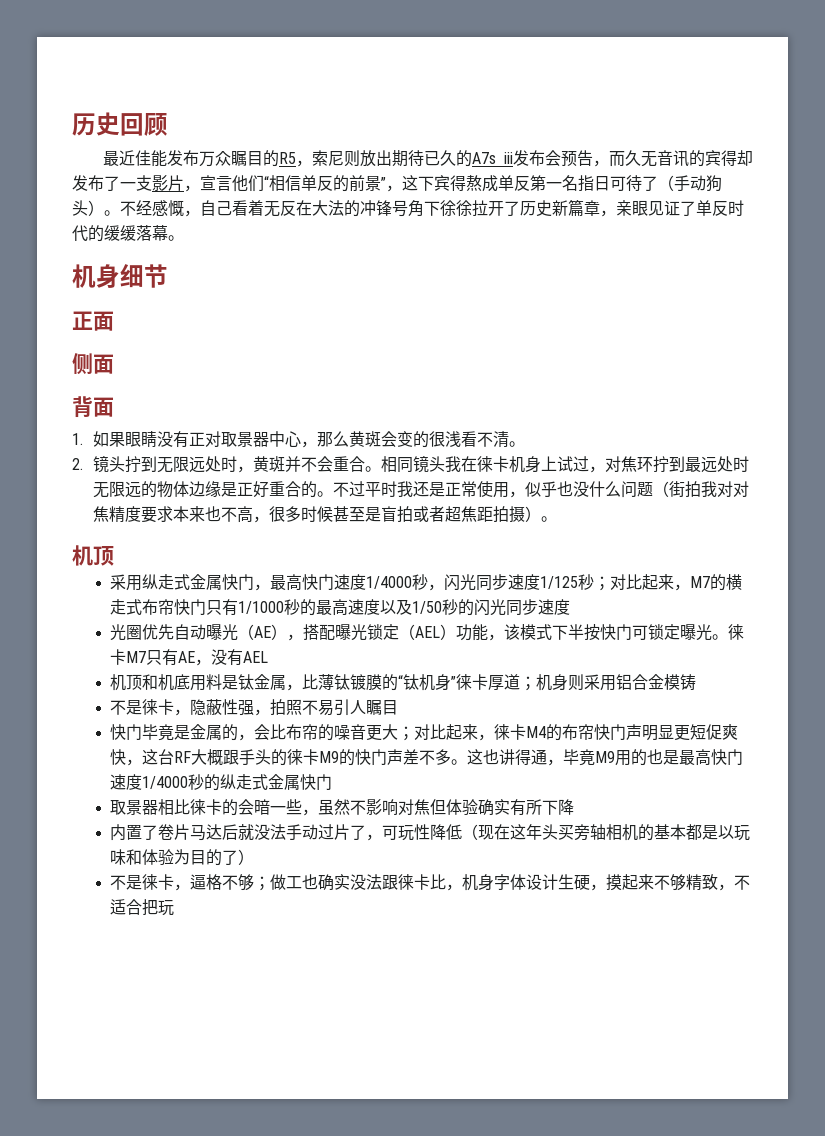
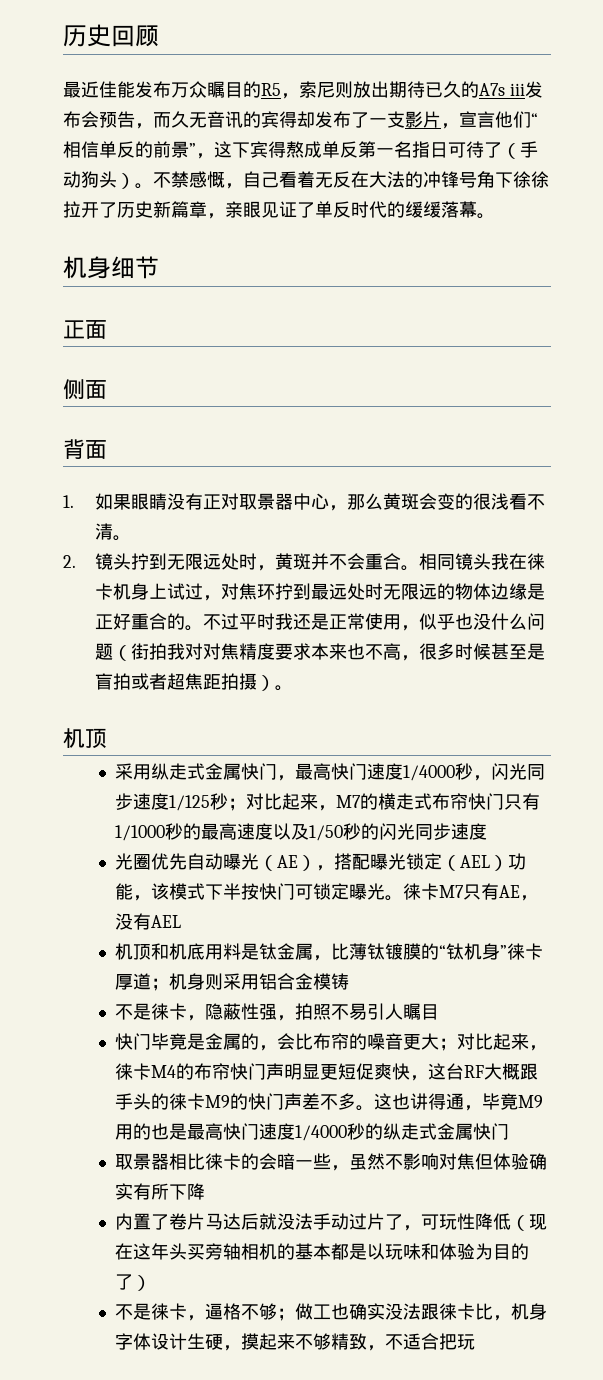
- 不经感慨，自己看着无反在大法的冲锋号角下徐徐拉开了历史新篇章，亲眼见证了单反时代的缓缓落幕。
+ 不禁感慨，自己看着无反在大法的冲锋号角下徐徐拉开了历史新篇章，亲眼见证了单反时代的缓缓落幕。

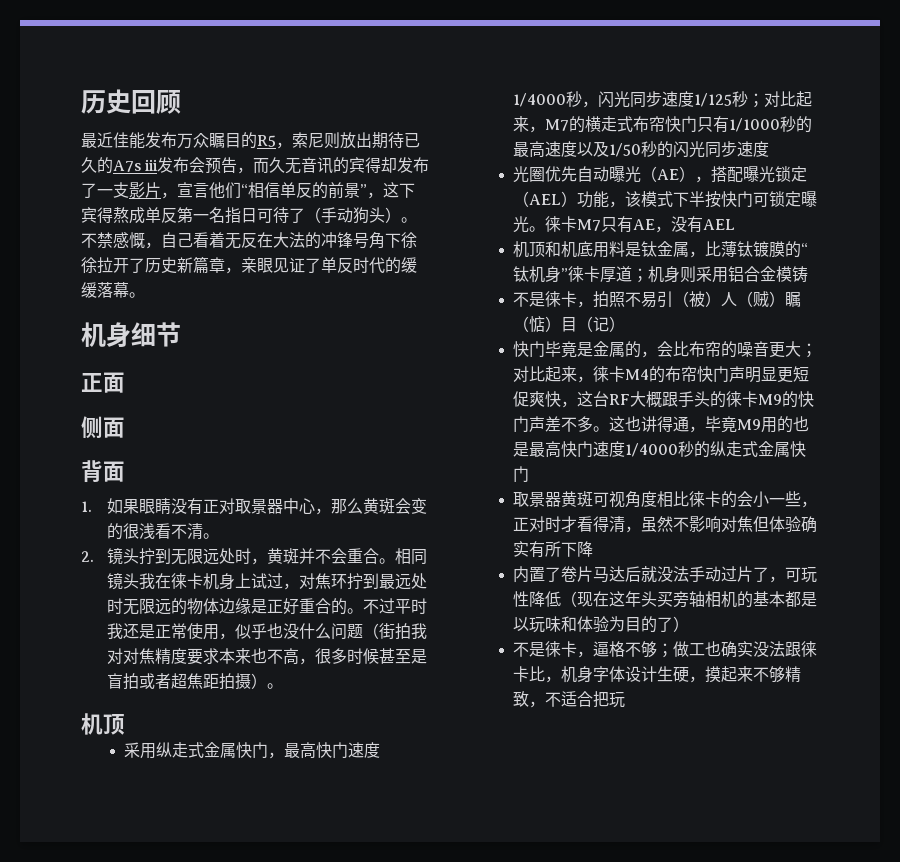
- 不是徕卡，隐蔽性强，拍照不易引人瞩目
+ 不是徕卡，拍照不易引（被）人（贼）瞩（惦）目（记）
- 取景器相比徕卡的会暗一些，虽然不影响对焦但体验确实有所下降
+ 取景器黄斑可视角度相比徕卡的会小一些，正对时才看得清，虽然不影响对焦但体验确实有所下降

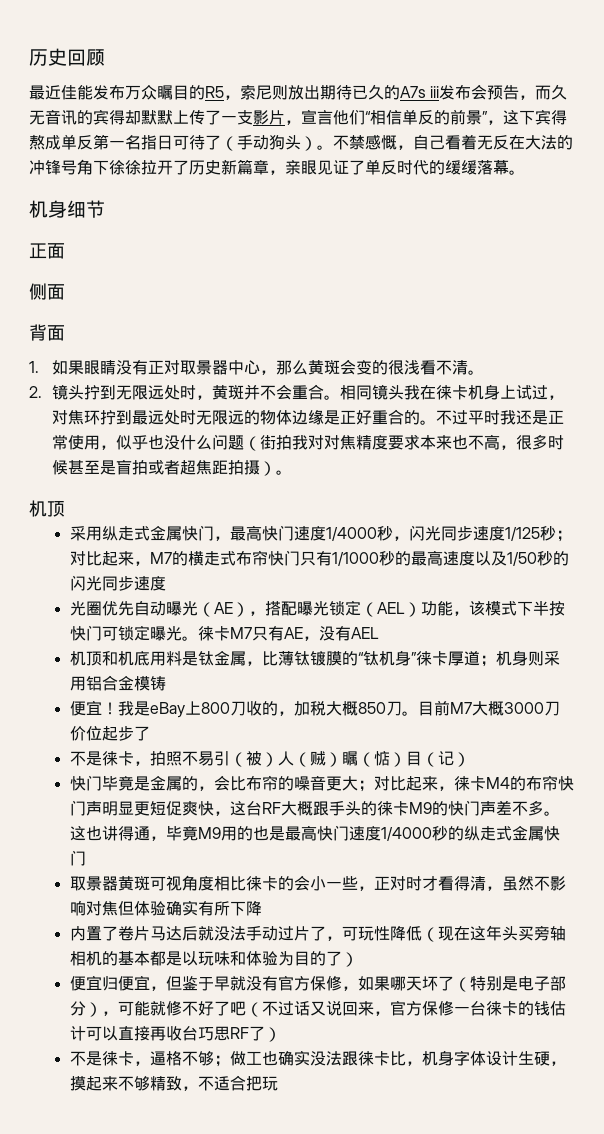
- 最近佳能发布万众瞩目的R5，索尼则放出期待已久的A7s iii发布会预告，而久无音讯的宾得却发布了一支影片，宣言他们“相信单反的前景”，这下宾得熬成单反第一名指日可待了（手动狗头）。
+ 最近佳能发布万众瞩目的R5，索尼则放出期待已久的A7s iii发布会预告，而久无音讯的宾得却默默上传了一支影片，宣言他们“相信单反的前景”，这下宾得熬成单反第一名指日可待了（手动狗头）。
+ 便宜！我是eBay上800刀收的，加税大概850刀。目前M7大概3000刀价位起步了
+ 便宜归便宜，但鉴于早就没有官方保修，如果哪天坏了（特别是电子部分），可能就修不好了吧（不过话又说回来，官方保修一台徕卡的钱估计可以直接再收台巧思RF了）

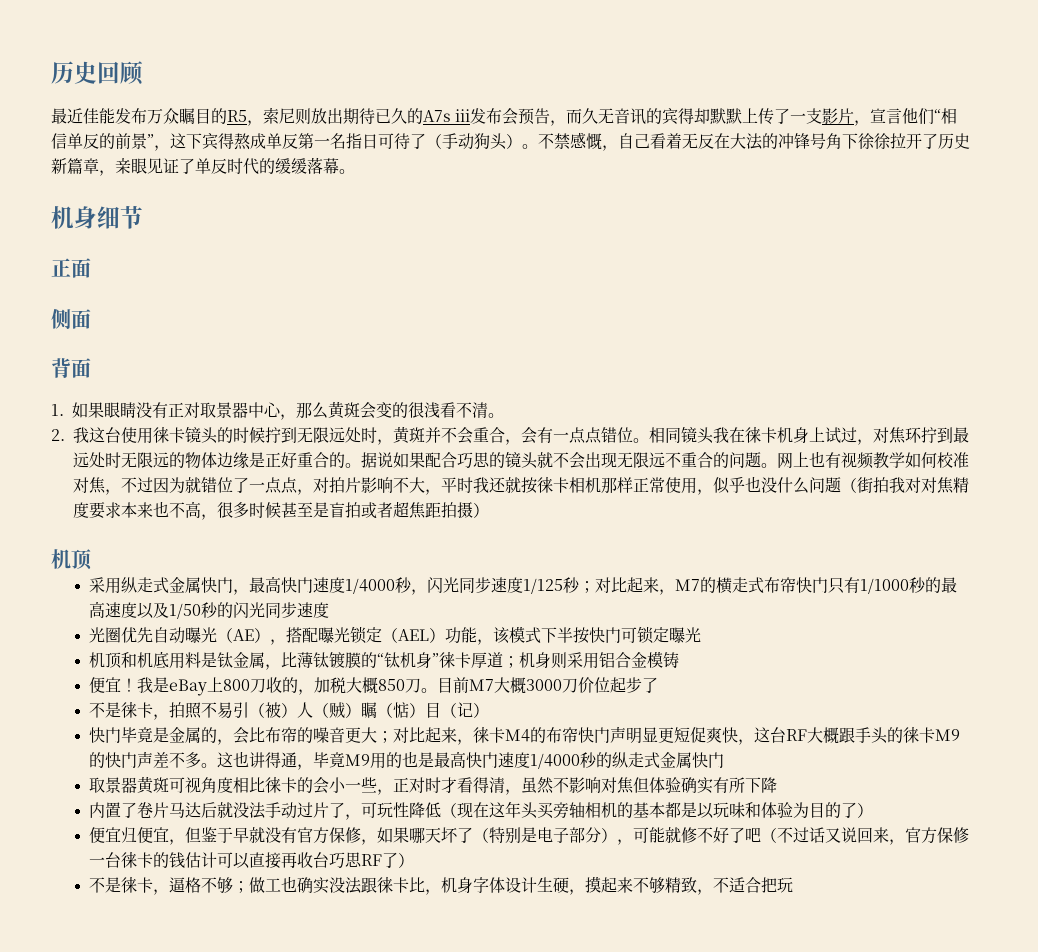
- 2.镜头拧到无限远处时，黄斑并不会重合。
+ 2.我这台使用徕卡镜头的时候拧到无限远处时，黄斑并不会重合，会有一点点错位。
- 不过平时我还是正常使用，似乎也没什么问题（街拍我对对焦精度要求本来也不高，很多时候甚至是盲拍或者超焦距拍摄）。
+ 据说如果配合巧思的镜头就不会出现无限远不重合的问题。网上也有视频教学如何校准对焦，不过因为就错位了一点点，对拍片影响不大，平时我还就按徕卡相机那样正常使用，似乎也没什么问题（街拍我对对焦精度要求本来也不高，很多时候甚至是盲拍或者超焦距拍摄）
- 光圈优先自动曝光（AE），搭配曝光锁定（AEL）功能，该模式下半按快门可锁定曝光。徕卡M7只有AE，没有AEL
+ 光圈优先自动曝光（AE），搭配曝光锁定（AEL）功能，该模式下半按快门可锁定曝光

